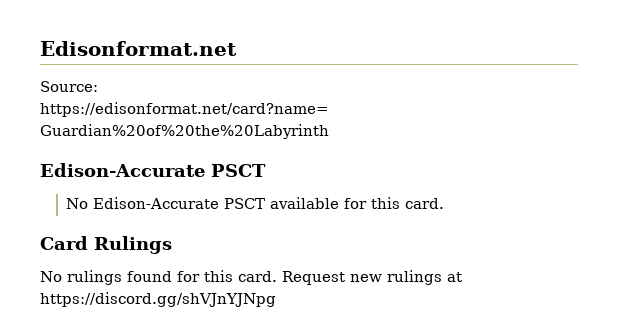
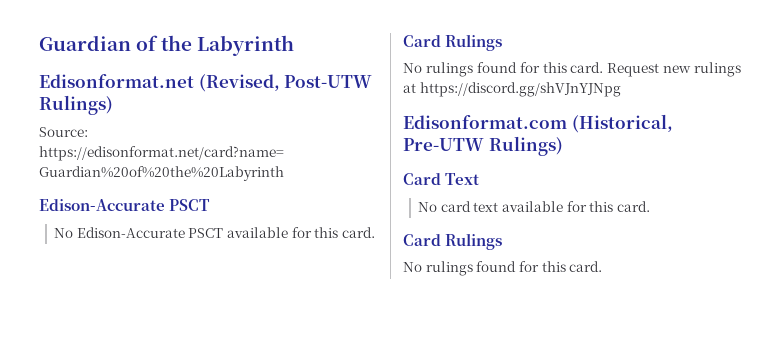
- Edisonformat.net
+ Guardian of the Labyrinth
+ Edisonformat.net (Revised, Post-UTW Rulings)
+ Edisonformat.com (Historical, Pre-UTW Rulings)
+ Card Text
+ No card text available for this card.
+ Card Rulings
+ No rulings found for this card.

